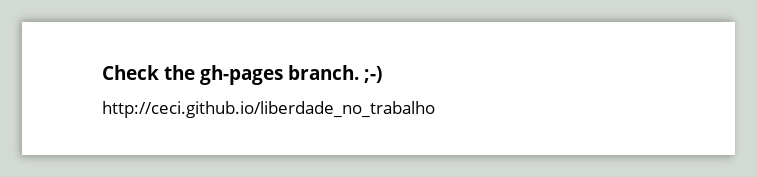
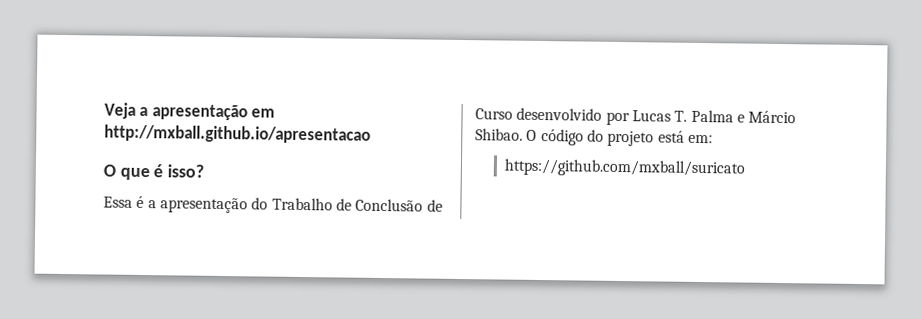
- Check the gh-pages branch. ;-)
- http://ceci.github.io/liberdade_no_trabalho
+ Veja a apresentação em http://mxball.github.io/apresentacao
+ O que é isso?
+ Essa é a apresentação do Trabalho de Conclusão de Curso desenvolvido por Lucas T. Palma e Márcio Shibao. O código do projeto está em:
+ https://github.com/mxball/suricato

